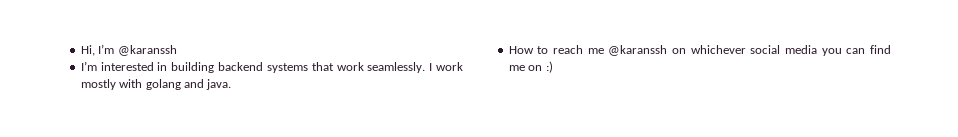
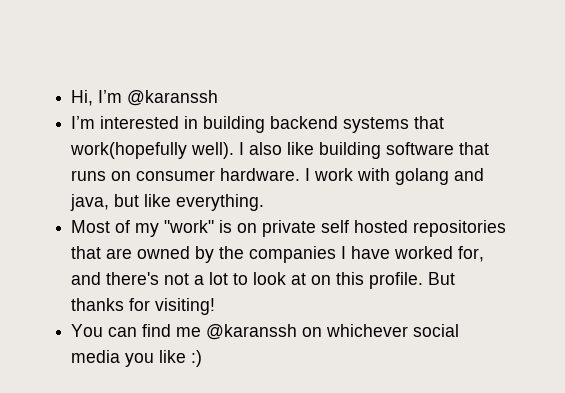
- I’m interested in building backend systems that work seamlessly.
+ I’m interested in building backend systems that work(hopefully well). I also like building software that runs on consumer hardware.
- I work mostly with golang and java.
- How to reach me @karanssh on whichever social media you can find me on :)
+ I work with golang and java, but like everything.
+ Most of my "work" is on private self hosted repositories that are owned by the companies I have worked for, and there's not a lot to look at on this profile. But thanks for visiting!
+ You can find me @karanssh on whichever social media you like :)

